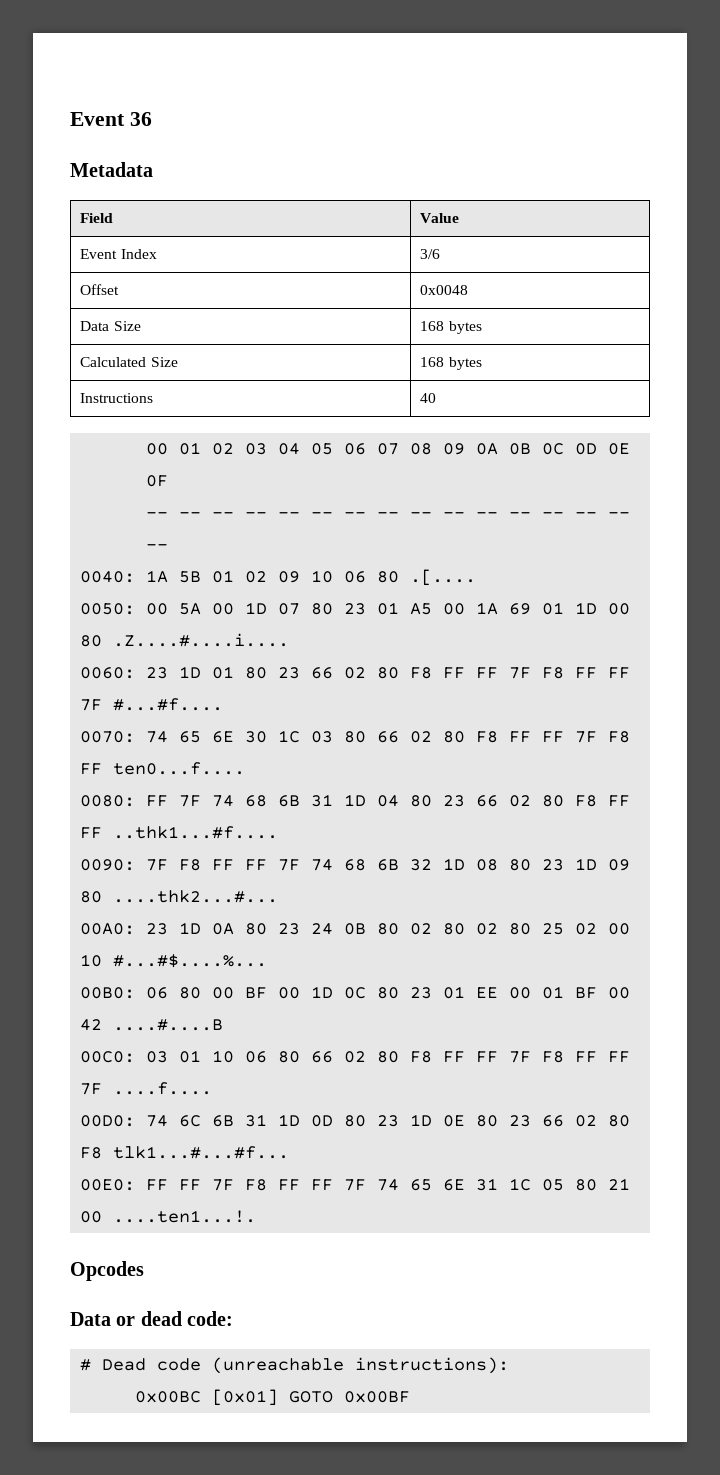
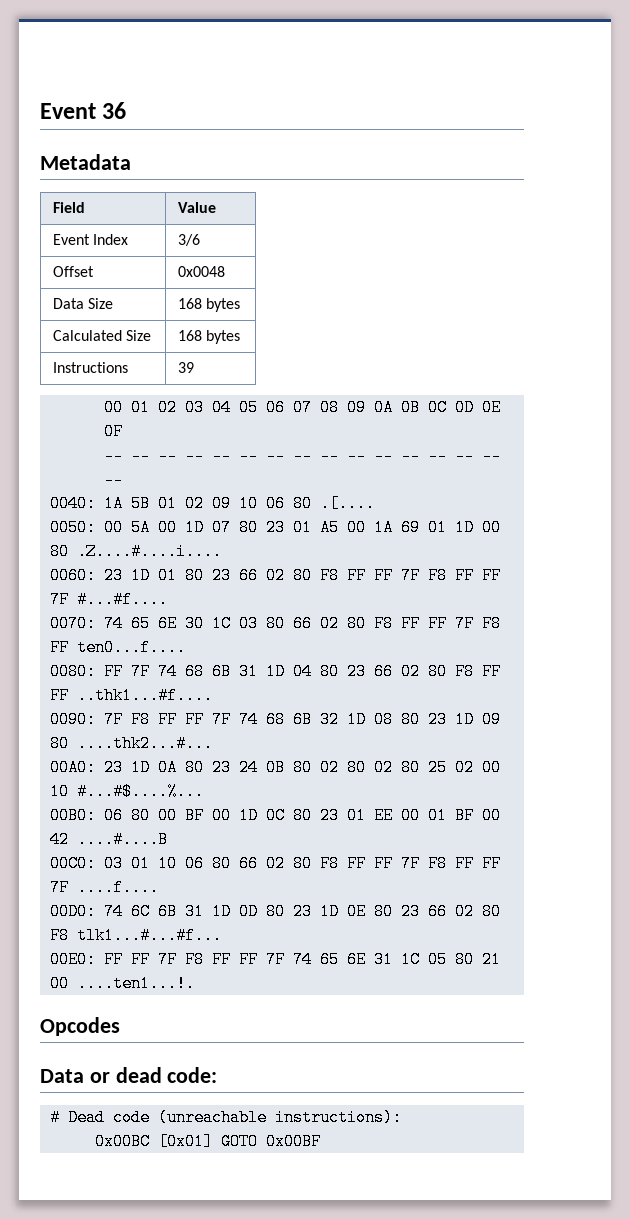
- Instructions | 40
+ Instructions | 39

